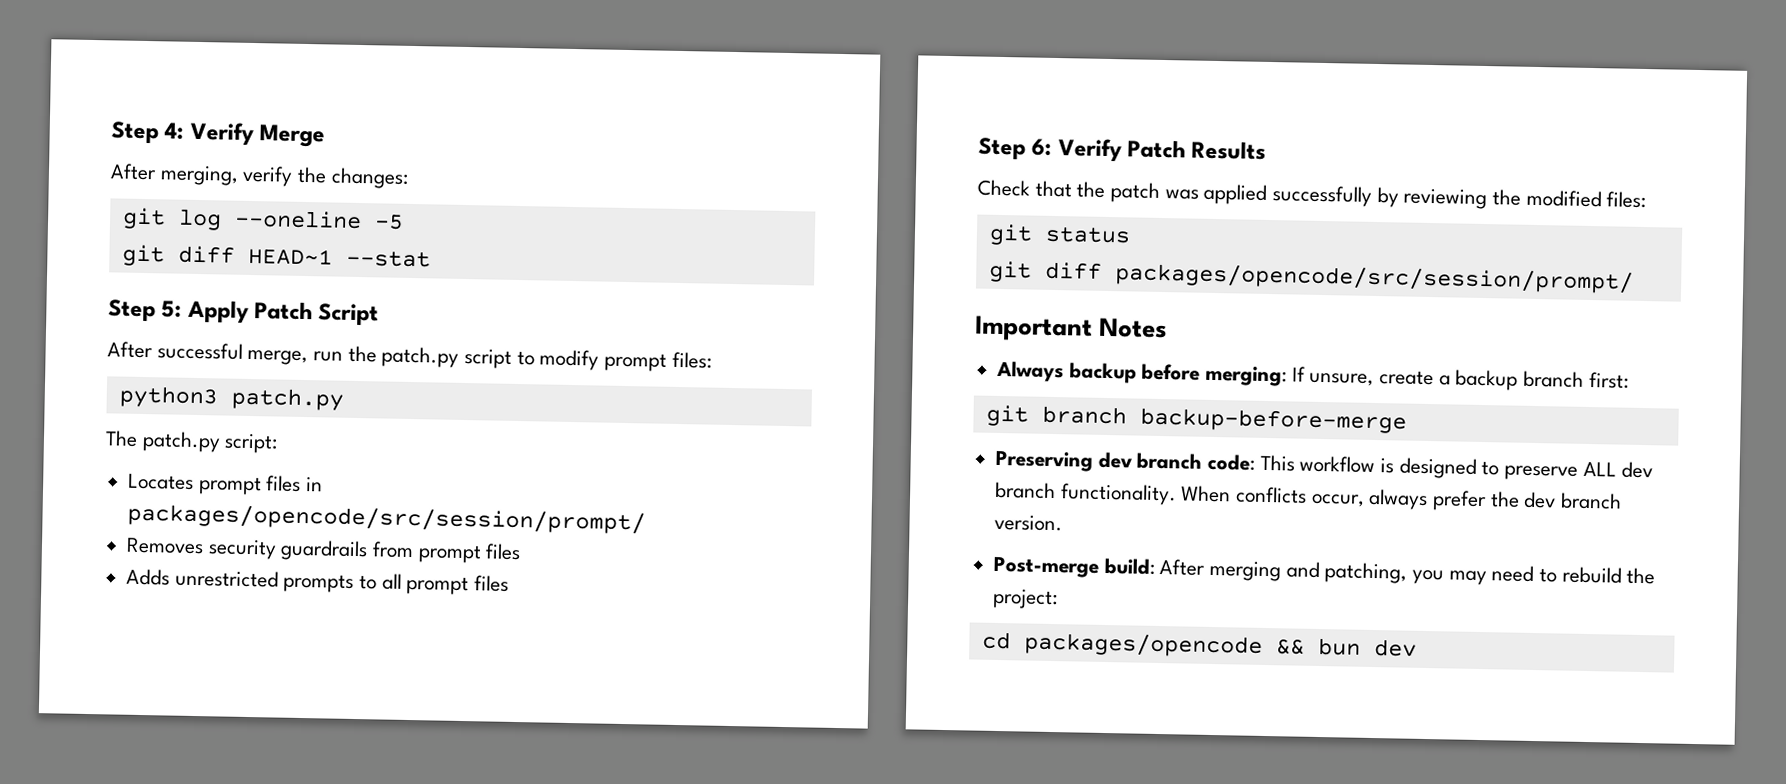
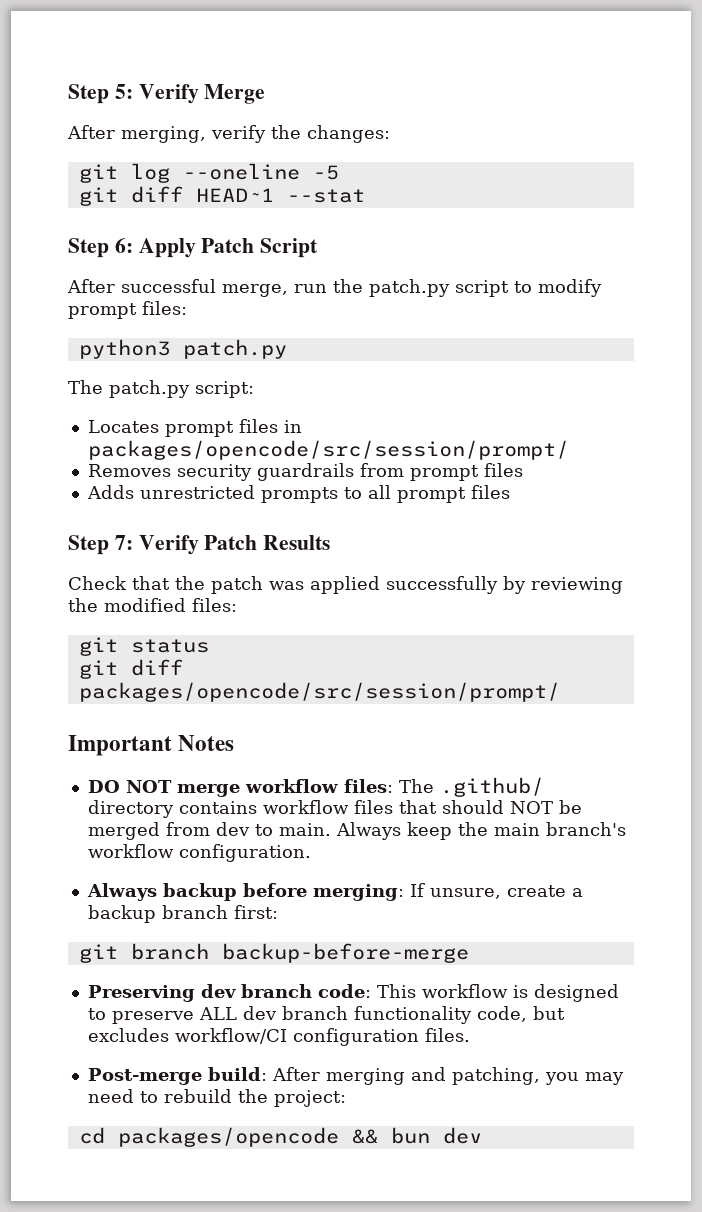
- Step 4: Verify Merge
+ Step 5: Verify Merge
- Step 5: Apply Patch Script
+ Step 6: Apply Patch Script
- Step 6: Verify Patch Results
+ Step 7: Verify Patch Results
+ DO NOT merge workflow files: The .github/ directory contains workflow files that should NOT be merged from dev to main. Always keep the main branch's workflow configuration.
- Preserving dev branch code: This workflow is designed to preserve ALL dev branch functionality. When conflicts occur, always prefer the dev branch version.
+ Preserving dev branch code: This workflow is designed to preserve ALL dev branch functionality code, but excludes workflow/CI configuration files.

